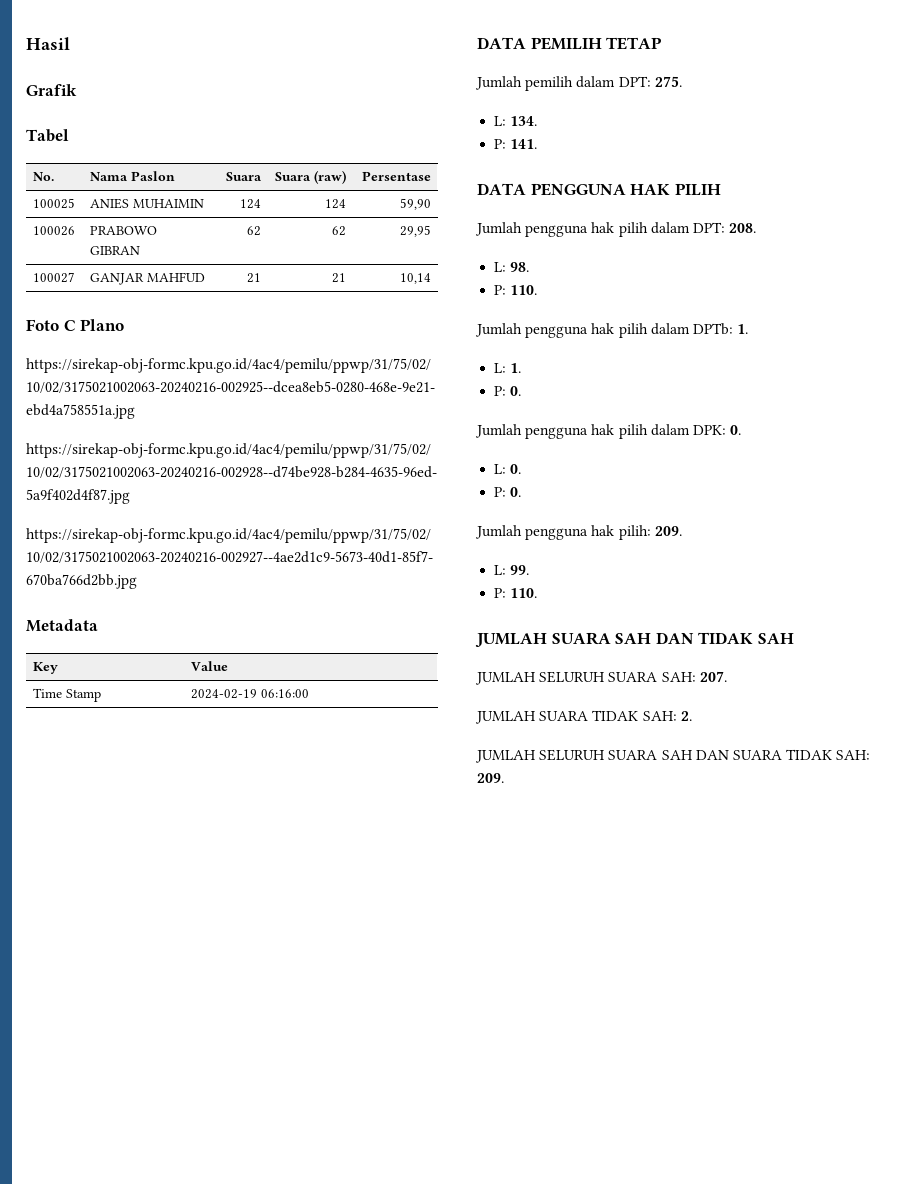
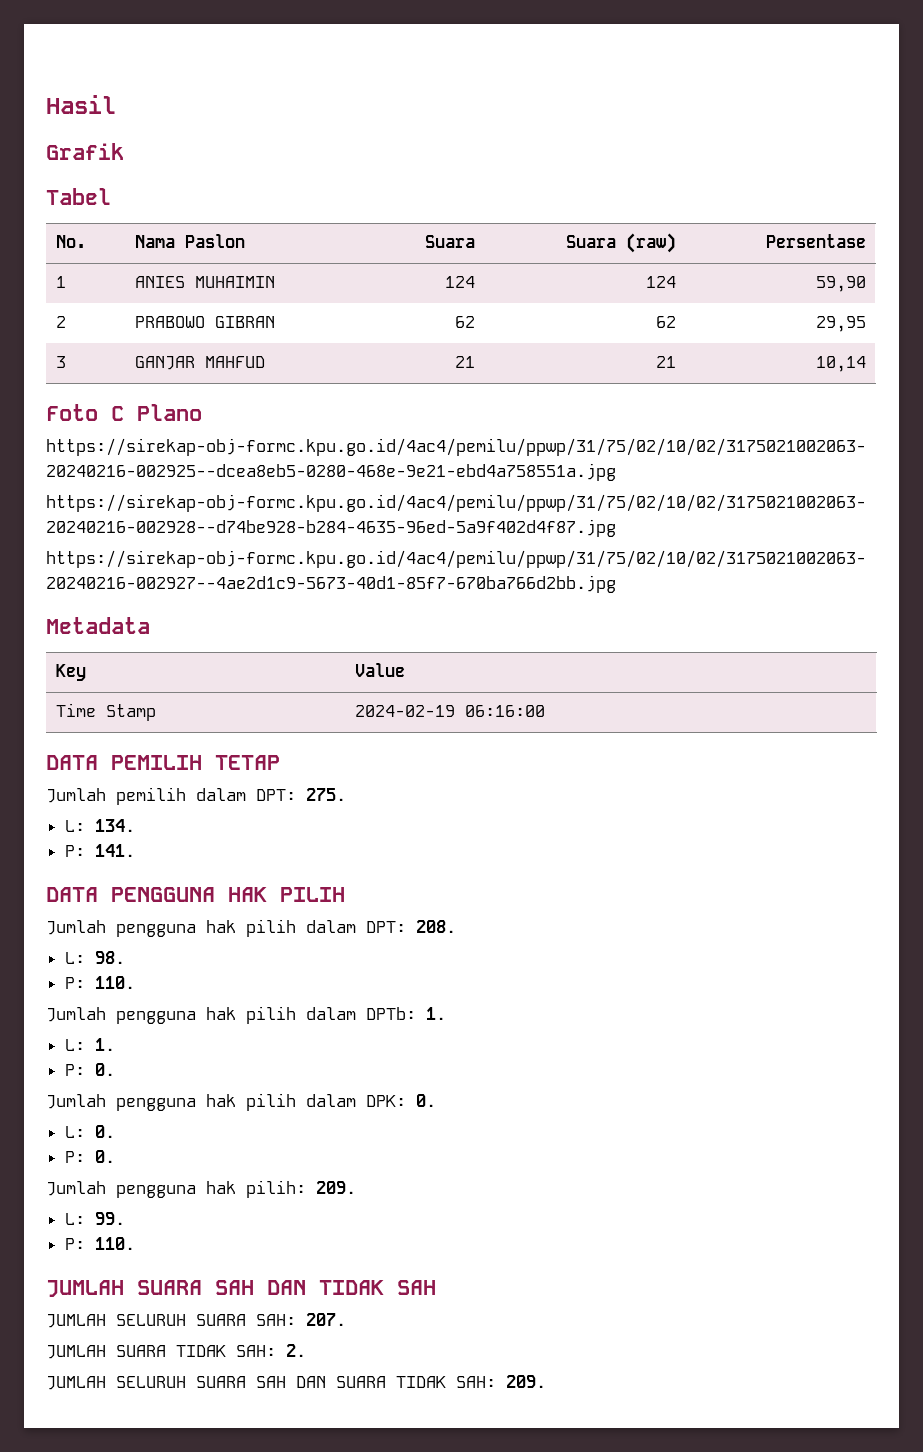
- 100025 | ANIES MUHAIMIN | 124 | 124 | 59,90
+ 1 | ANIES MUHAIMIN | 124 | 124 | 59,90
- 100026 | PRABOWO GIBRAN | 62 | 62 | 29,95
+ 2 | PRABOWO GIBRAN | 62 | 62 | 29,95
- 100027 | GANJAR MAHFUD | 21 | 21 | 10,14
+ 3 | GANJAR MAHFUD | 21 | 21 | 10,14

